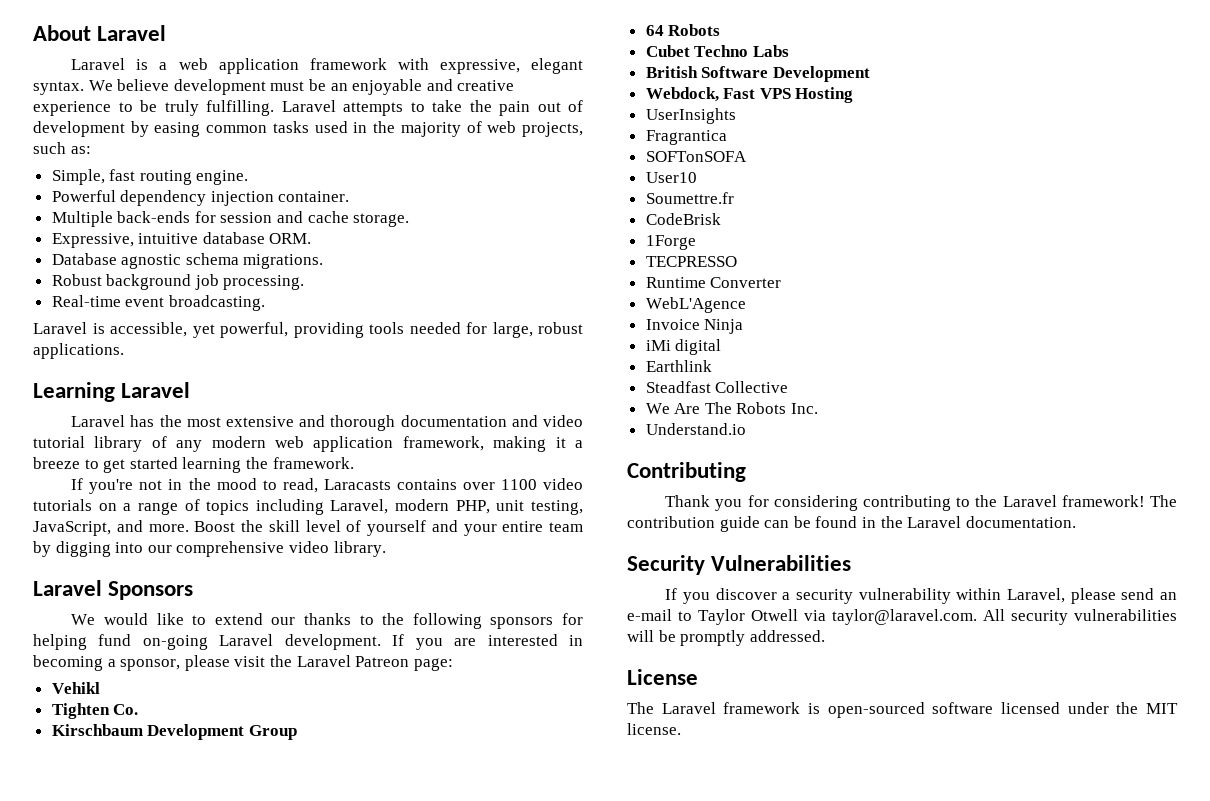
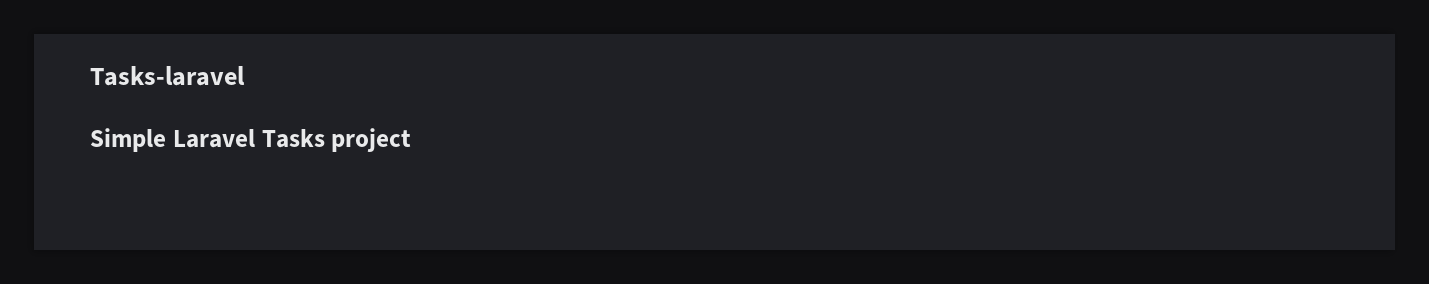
- About Laravel
- Laravel is a web application framework with expressive, elegant syntax. We believe development must be an enjoyable and creative experience to be truly fulfilling. Laravel attempts to take the pain out of development by easing common tasks used in the majority of web projects, such as:
- Simple, fast routing engine.
- Powerful dependency injection container.
- Multiple back-ends for session and cache storage.
- Expressive, intuitive database ORM.
- Database agnostic schema migrations.
- Robust background job processing.
- Real-time event broadcasting.
- Laravel is accessible, yet powerful, providing tools needed for large, robust applications.
- Learning Laravel
- Laravel has the most extensive and thorough documentation and video tutorial library of any modern web application framework, making it a breeze to get started learning the framework.
- If you're not in the mood to read, Laracasts contains over 1100 video tutorials on a range of topics including Laravel, modern PHP, unit testing, JavaScript, and more. Boost the skill level of yourself and your entire team by digging into our comprehensive video library.
- Laravel Sponsors
- We would like to extend our thanks to the following sponsors for helping fund on-going Laravel development. If you are interested in becoming a sponsor, please visit the Laravel Patreon page:
- Vehikl
- Tighten Co.
- Kirschbaum Development Group
- 64 Robots
- Cubet Techno Labs
- British Software Development
- Webdock, Fast VPS Hosting
- UserInsights
- Fragrantica
- SOFTonSOFA
- User10
- Soumettre.fr
- CodeBrisk
- 1Forge
- TECPRESSO
- Runtime Converter
- WebL'Agence
- Invoice Ninja
- iMi digital
- Earthlink
- Steadfast Collective
- We Are The Robots Inc.
- Understand.io
- Contributing
- Thank you for considering contributing to the Laravel framework! The contribution guide can be found in the Laravel documentation.
- Security Vulnerabilities
- If you discover a security vulnerability within Laravel, please send an e-mail to Taylor Otwell via taylor@laravel.com. All security vulnerabilities will be promptly addressed.
- License
- The Laravel framework is open-sourced software licensed under the MIT license.
+ Tasks-laravel
+ Simple Laravel Tasks project

